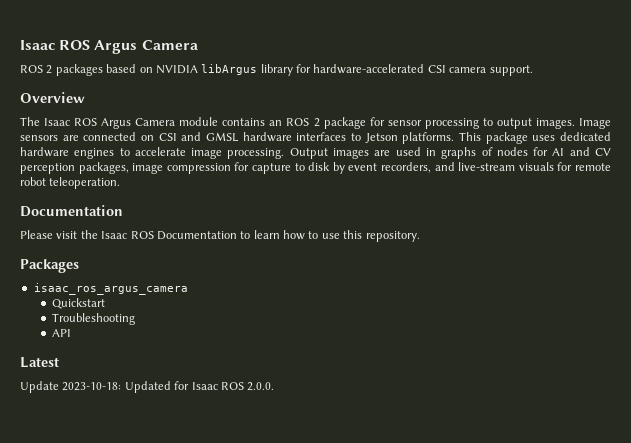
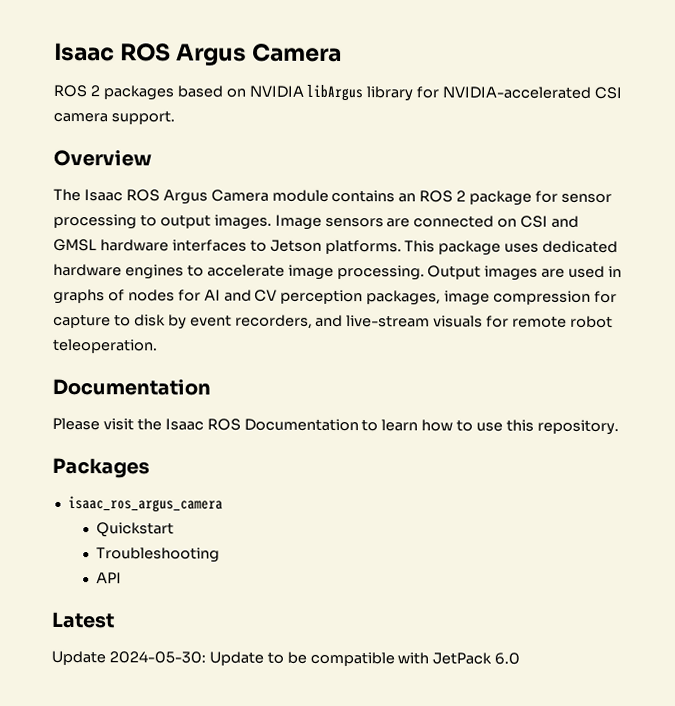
- ROS 2 packages based on NVIDIA libArgus library for hardware-accelerated CSI camera support.
+ ROS 2 packages based on NVIDIA libArgus library for NVIDIA-accelerated CSI camera support.
- Update 2023-10-18: Updated for Isaac ROS 2.0.0.
+ Update 2024-05-30: Update to be compatible with JetPack 6.0

